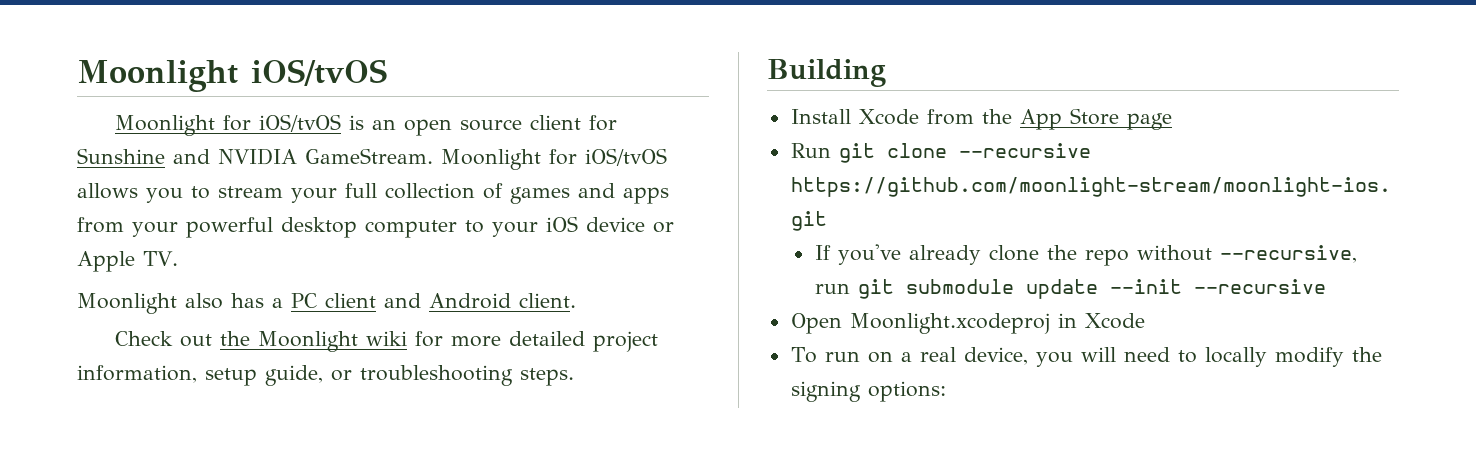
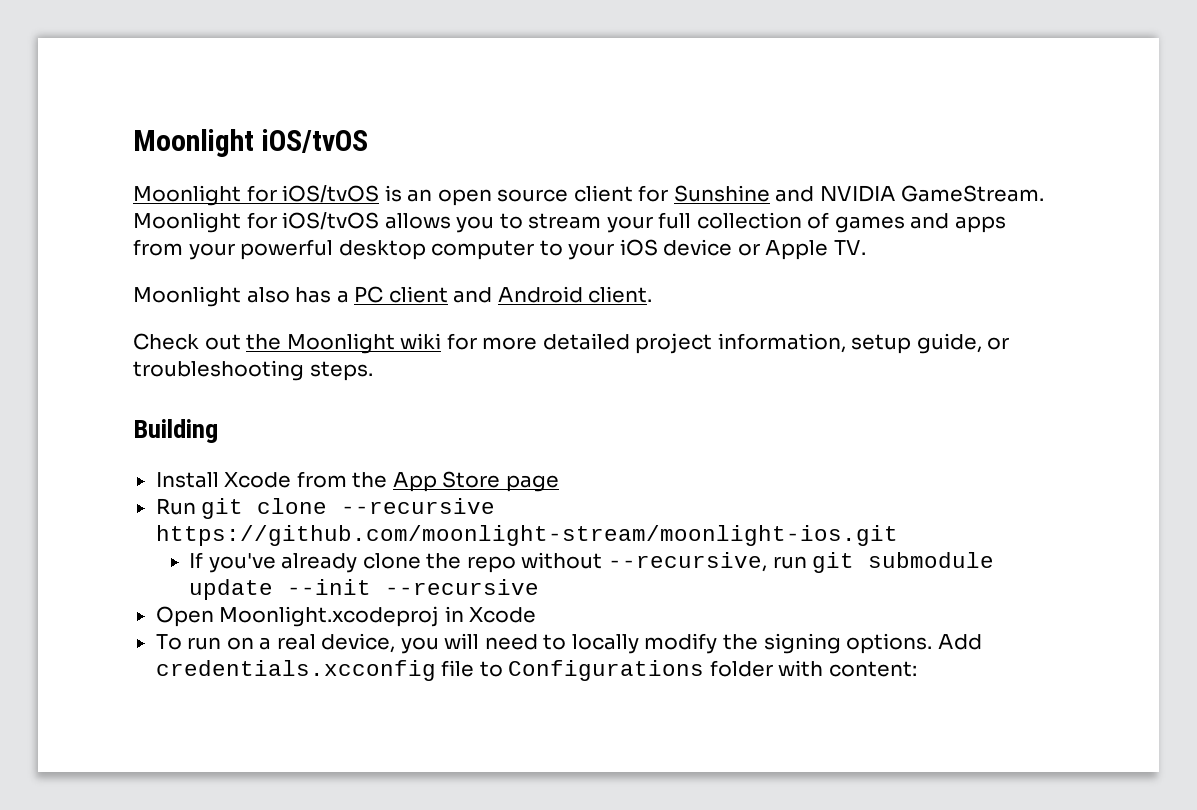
- To run on a real device, you will need to locally modify the signing options:
+ To run on a real device, you will need to locally modify the signing options. Add credentials.xcconfig file to Configurations folder with content:

